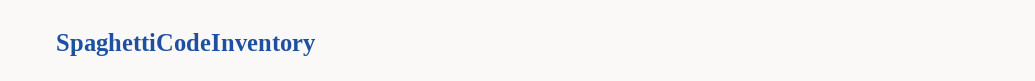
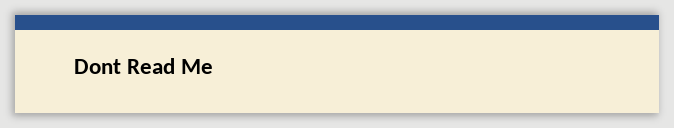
- SpaghettiCodeInventory
+ Dont Read Me

